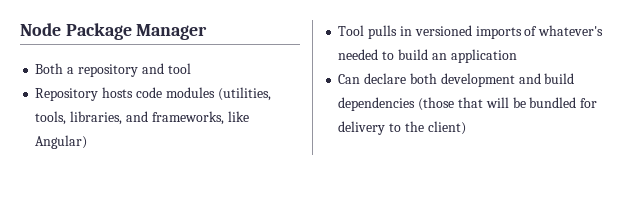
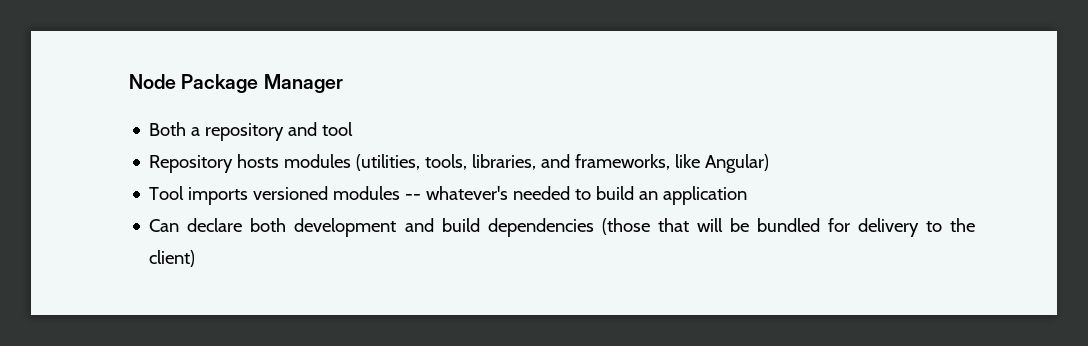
- Repository hosts code modules (utilities, tools, libraries, and frameworks, like Angular)
+ Repository hosts modules (utilities, tools, libraries, and frameworks, like Angular)
- Tool pulls in versioned imports of whatever's needed to build an application
+ Tool imports versioned modules -- whatever's needed to build an application

